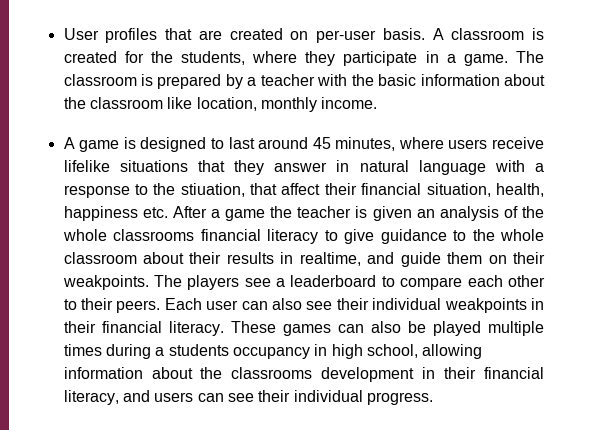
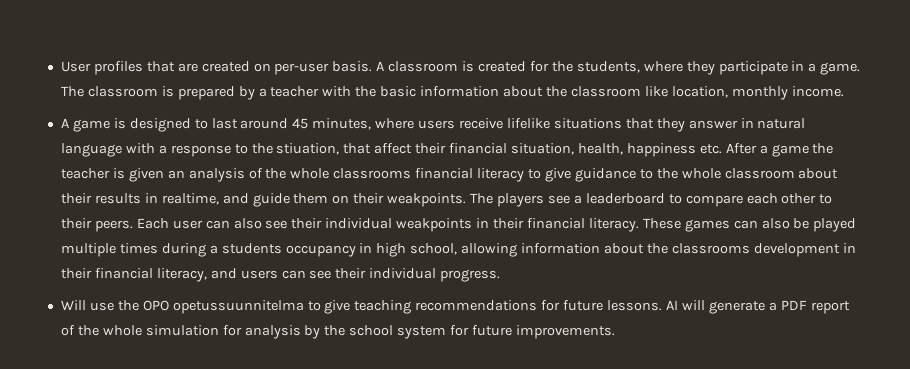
+ Will use the OPO opetussuunnitelma to give teaching recommendations for future lessons. AI will generate a PDF report of the whole simulation for analysis by the school system for future improvements.

